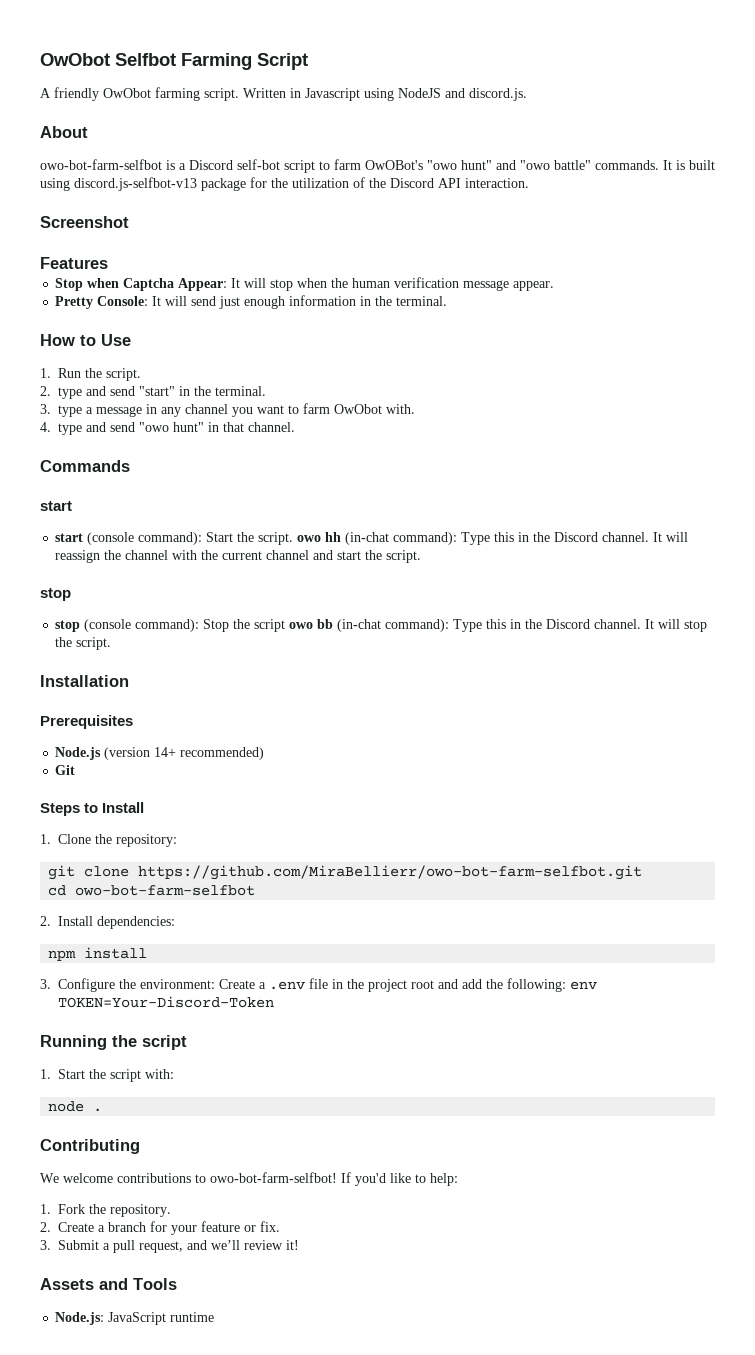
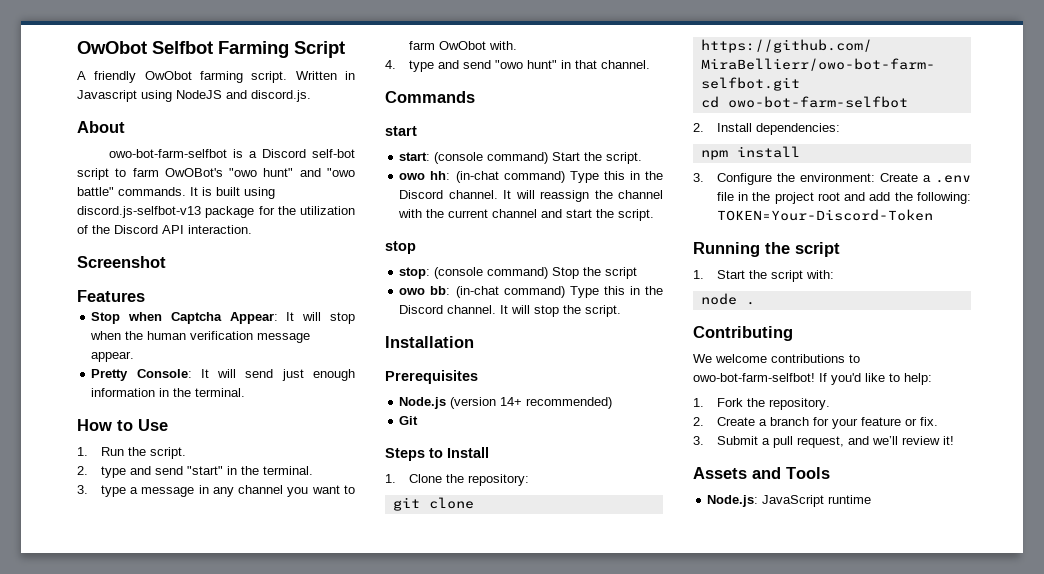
- start (console command): Start the script. owo hh (in-chat command): Type this in the Discord channel.
+ start: (console command) Start the script.
+ owo hh: (in-chat command) Type this in the Discord channel.
- stop (console command): Stop the script owo bb (in-chat command): Type this in the Discord channel.
+ stop: (console command) Stop the script
+ owo bb: (in-chat command) Type this in the Discord channel.
- 3. Configure the environment: Create a .env file in the project root and add the following: env TOKEN=Your-Discord-Token
+ 3. Configure the environment: Create a .env file in the project root and add the following: TOKEN=Your-Discord-Token

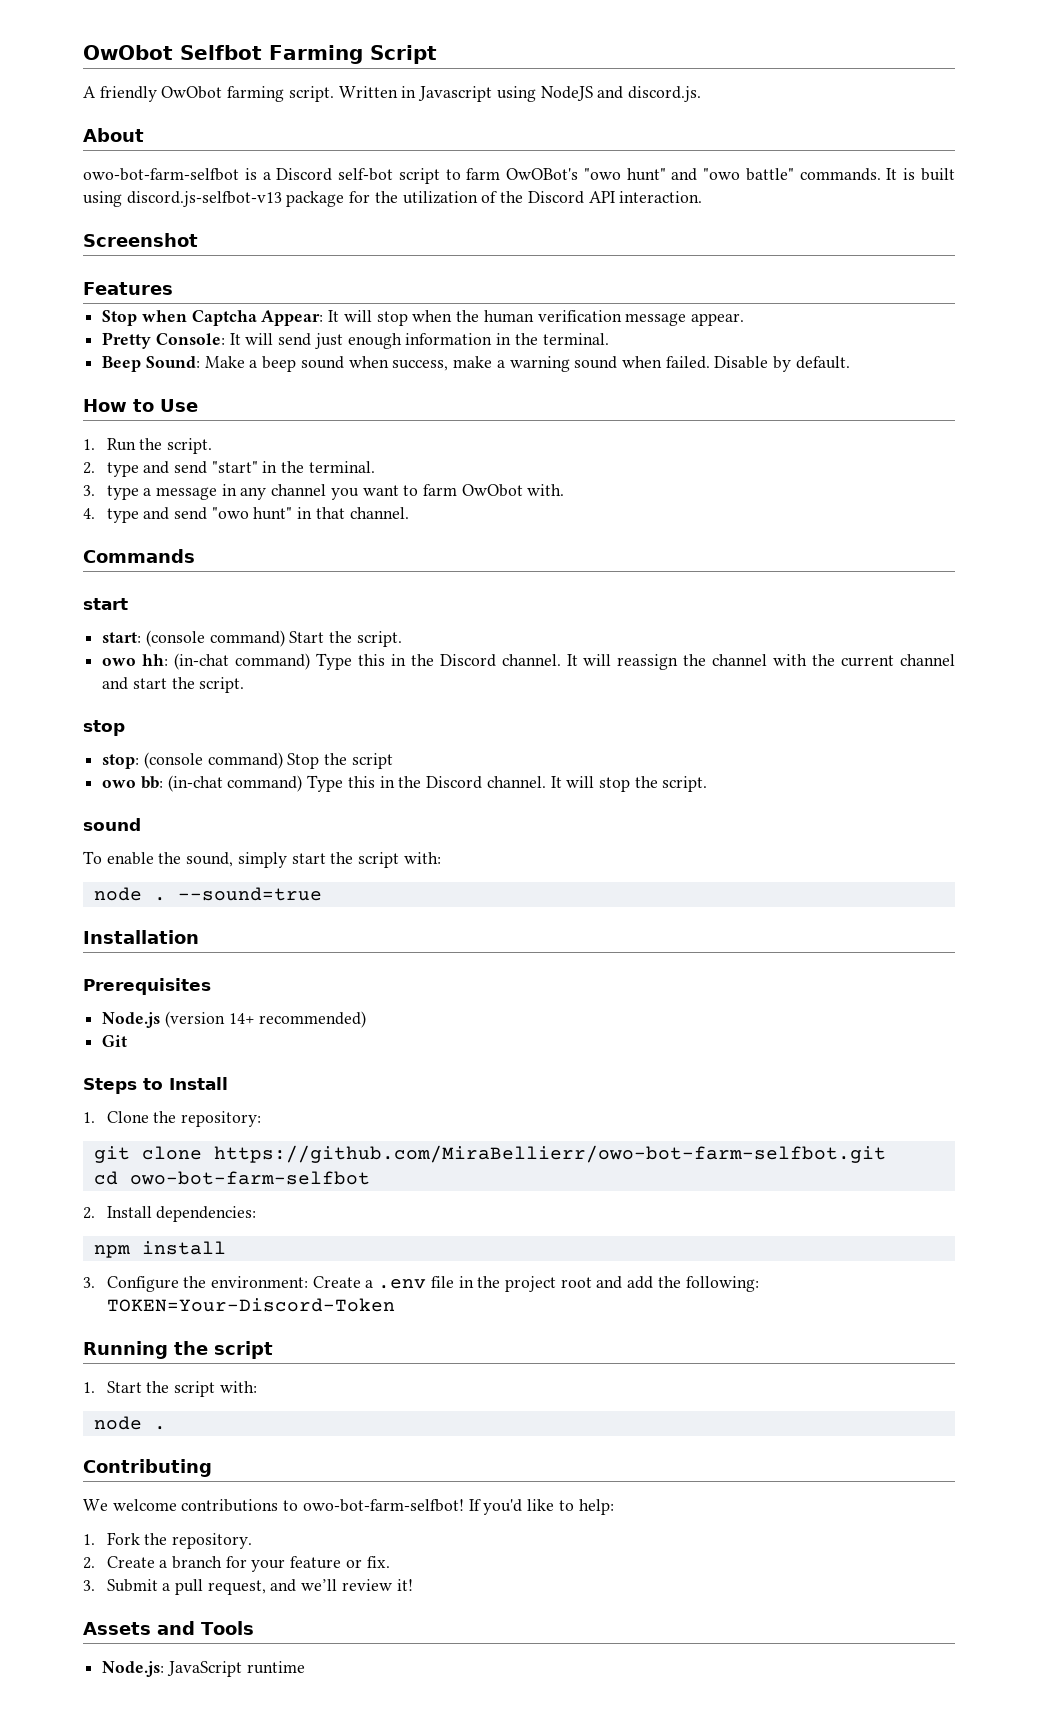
+ Beep Sound: Make a beep sound when success, make a warning sound when failed. Disable by default.
  It will stop the script.
+ sound
+ To enable the sound, simply start the script with:
+ node . --sound=true

